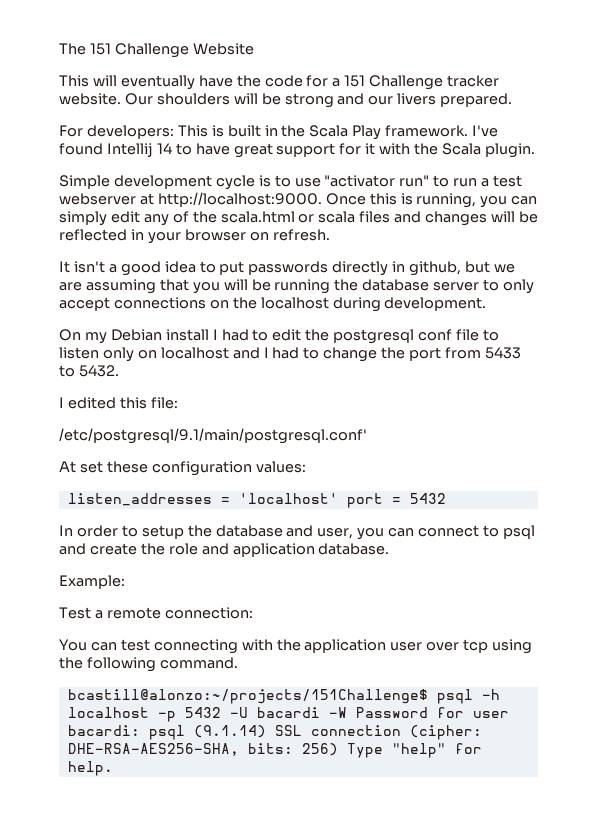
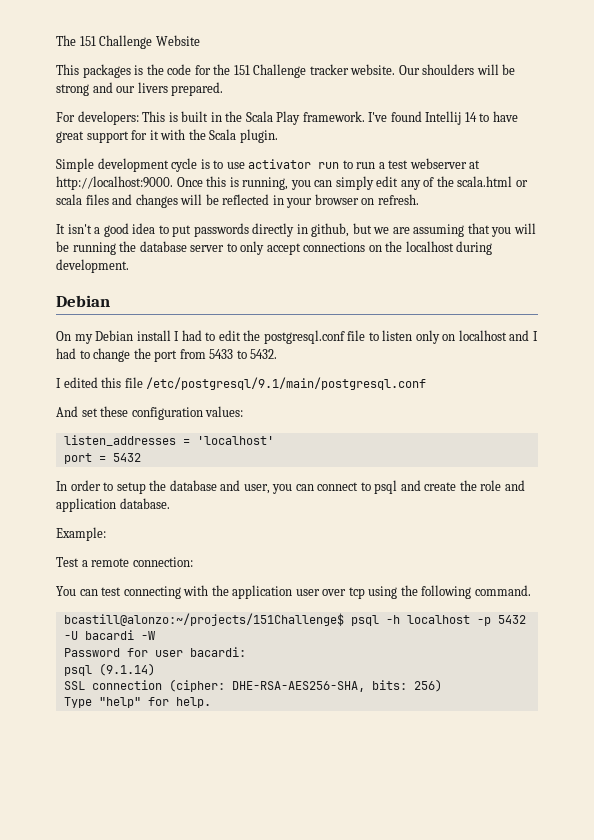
- This will eventually have the code for a 151 Challenge tracker website.
+ This packages is the code for the 151 Challenge tracker website.
- Simple development cycle is to use "activator run" to run a test webserver at http://localhost:9000.
+ Simple development cycle is to use activator run to run a test webserver at http://localhost:9000.
  It isn't a good idea to put passwords directly in github, but we are assuming that you will be running the database server to only accept connections on the localhost during development.
+ Debian
- On my Debian install I had to edit the postgresql conf file to listen only on localhost and I had to change the port from 5433 to 5432.
+ On my Debian install I had to edit the postgresql.conf file to listen only on localhost and I had to change the port from 5433 to 5432.
- I edited this file:
- /etc/postgresql/9.1/main/postgresql.conf'
- At set these configuration values:
+ I edited this file /etc/postgresql/9.1/main/postgresql.conf
+ And set these configuration values:
- listen_addresses = 'localhost' port = 5432
+ listen_addresses = 'localhost'
+ port = 5432
- bcastill@alonzo:~/projects/151Challenge$ psql -h localhost -p 5432 -U bacardi -W Password for user bacardi: psql (9.1.14) SSL connection (cipher: DHE-RSA-AES256-SHA, bits: 256) Type "help" for help.
+ bcastill@alonzo:~/projects/151Challenge$ psql -h localhost -p 5432 -U bacardi -W
+ Password for user bacardi:
+ psql (9.1.14)
+ SSL connection (cipher: DHE-RSA-AES256-SHA, bits: 256)
+ Type "help" for help.

